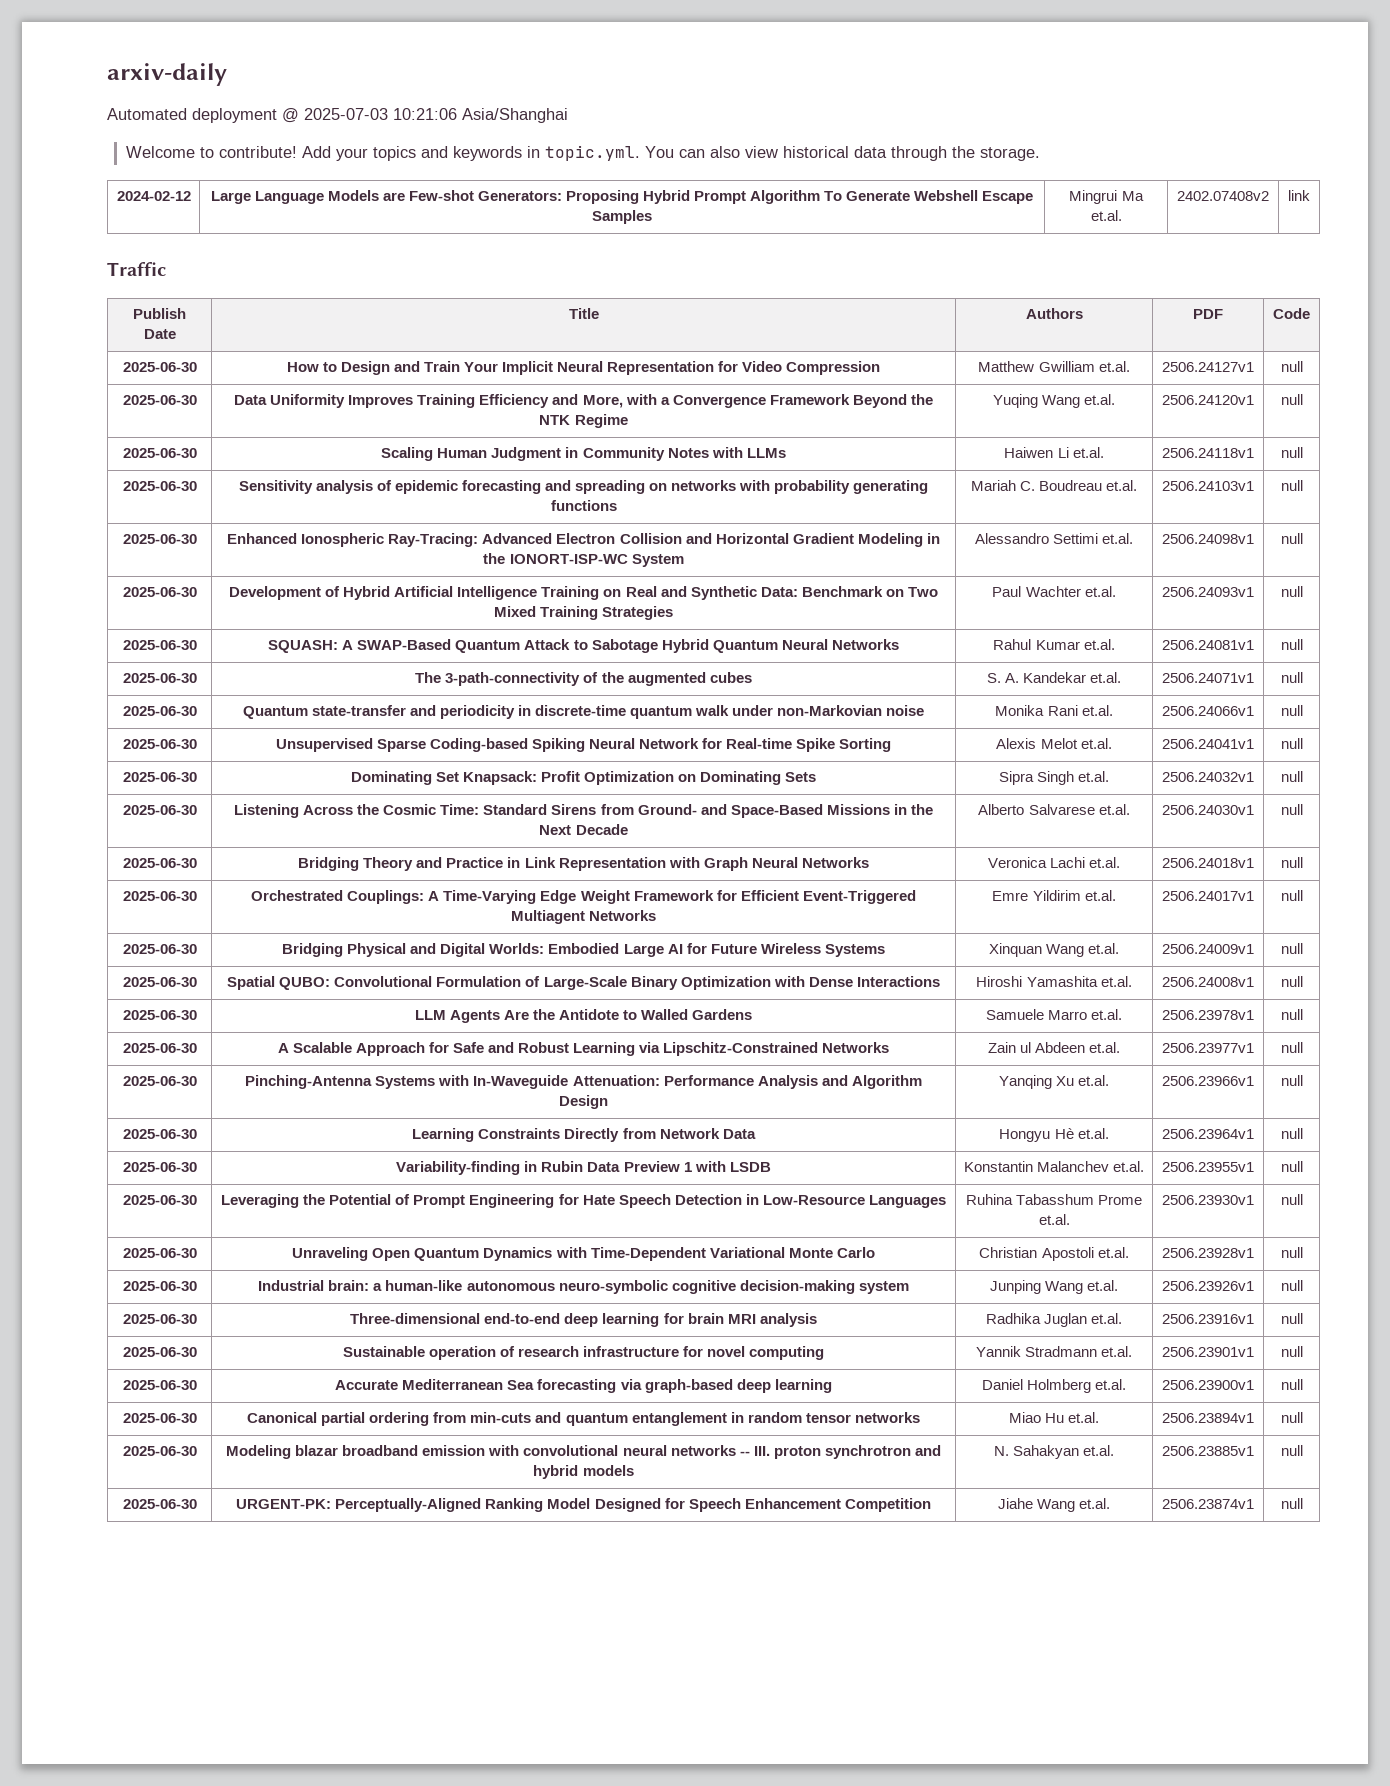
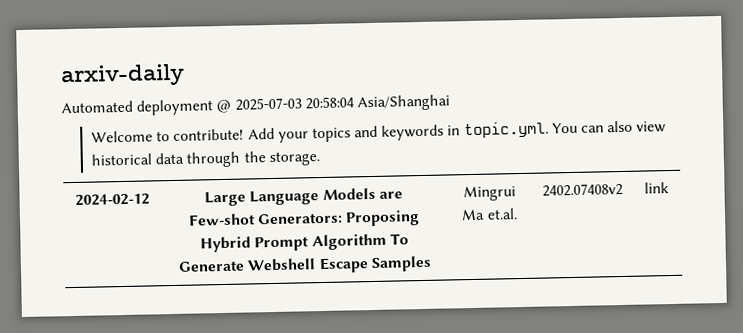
- Automated deployment @ 2025-07-03 10:21:06 Asia/Shanghai
+ Automated deployment @ 2025-07-03 20:58:04 Asia/Shanghai
- Traffic
- Publish Date | Title | Authors | PDF | Code
- 2025-06-30 | How to Design and Train Your Implicit Neural Representation for Video Compression | Matthew Gwilliam et.al. | 2506.24127v1 | null
- 2025-06-30 | Data Uniformity Improves Training Efficiency and More, with a Convergence Framework Beyond the NTK Regime | Yuqing Wang et.al. | 2506.24120v1 | null
- 2025-06-30 | Scaling Human Judgment in Community Notes with LLMs | Haiwen Li et.al. | 2506.24118v1 | null
- 2025-06-30 | Sensitivity analysis of epidemic forecasting and spreading on networks with probability generating functions | Mariah C. Boudreau et.al. | 2506.24103v1 | null
- 2025-06-30 | Enhanced Ionospheric Ray-Tracing: Advanced Electron Collision and Horizontal Gradient Modeling in the IONORT-ISP-WC System | Alessandro Settimi et.al. | 2506.24098v1 | null
- 2025-06-30 | Development of Hybrid Artificial Intelligence Training on Real and Synthetic Data: Benchmark on Two Mixed Training Strategies | Paul Wachter et.al. | 2506.24093v1 | null
- 2025-06-30 | SQUASH: A SWAP-Based Quantum Attack to Sabotage Hybrid Quantum Neural Networks | Rahul Kumar et.al. | 2506.24081v1 | null
- 2025-06-30 | The 3-path-connectivity of the augmented cubes | S. A. Kandekar et.al. | 2506.24071v1 | null
- 2025-06-30 | Quantum state-transfer and periodicity in discrete-time quantum walk under non-Markovian noise | Monika Rani et.al. | 2506.24066v1 | null
- 2025-06-30 | Unsupervised Sparse Coding-based Spiking Neural Network for Real-time Spike Sorting | Alexis Melot et.al. | 2506.24041v1 | null
- 2025-06-30 | Dominating Set Knapsack: Profit Optimization on Dominating Sets | Sipra Singh et.al. | 2506.24032v1 | null
- 2025-06-30 | Listening Across the Cosmic Time: Standard Sirens from Ground- and Space-Based Missions in the Next Decade | Alberto Salvarese et.al. | 2506.24030v1 | null
- 2025-06-30 | Bridging Theory and Practice in Link Representation with Graph Neural Networks | Veronica Lachi et.al. | 2506.24018v1 | null
- 2025-06-30 | Orchestrated Couplings: A Time-Varying Edge Weight Framework for Efficient Event-Triggered Multiagent Networks | Emre Yildirim et.al. | 2506.24017v1 | null
- 2025-06-30 | Bridging Physical and Digital Worlds: Embodied Large AI for Future Wireless Systems | Xinquan Wang et.al. | 2506.24009v1 | null
- 2025-06-30 | Spatial QUBO: Convolutional Formulation of Large-Scale Binary Optimization with Dense Interactions | Hiroshi Yamashita et.al. | 2506.24008v1 | null
- 2025-06-30 | LLM Agents Are the Antidote to Walled Gardens | Samuele Marro et.al. | 2506.23978v1 | null
- 2025-06-30 | A Scalable Approach for Safe and Robust Learning via Lipschitz-Constrained Networks | Zain ul Abdeen et.al. | 2506.23977v1 | null
- 2025-06-30 | Pinching-Antenna Systems with In-Waveguide Attenuation: Performance Analysis and Algorithm Design | Yanqing Xu et.al. | 2506.23966v1 | null
- 2025-06-30 | Learning Constraints Directly from Network Data | Hongyu Hè et.al. | 2506.23964v1 | null
- 2025-06-30 | Variability-finding in Rubin Data Preview 1 with LSDB | Konstantin Malanchev et.al. | 2506.23955v1 | null
- 2025-06-30 | Leveraging the Potential of Prompt Engineering for Hate Speech Detection in Low-Resource Languages | Ruhina Tabasshum Prome et.al. | 2506.23930v1 | null
- 2025-06-30 | Unraveling Open Quantum Dynamics with Time-Dependent Variational Monte Carlo | Christian Apostoli et.al. | 2506.23928v1 | null
- 2025-06-30 | Industrial brain: a human-like autonomous neuro-symbolic cognitive decision-making system | Junping Wang et.al. | 2506.23926v1 | null
- 2025-06-30 | Three-dimensional end-to-end deep learning for brain MRI analysis | Radhika Juglan et.al. | 2506.23916v1 | null
- 2025-06-30 | Sustainable operation of research infrastructure for novel computing | Yannik Stradmann et.al. | 2506.23901v1 | null
- 2025-06-30 | Accurate Mediterranean Sea forecasting via graph-based deep learning | Daniel Holmberg et.al. | 2506.23900v1 | null
- 2025-06-30 | Canonical partial ordering from min-cuts and quantum entanglement in random tensor networks | Miao Hu et.al. | 2506.23894v1 | null
- 2025-06-30 | Modeling blazar broadband emission with convolutional neural networks -- III. proton synchrotron and hybrid models | N. Sahakyan et.al. | 2506.23885v1 | null
- 2025-06-30 | URGENT-PK: Perceptually-Aligned Ranking Model Designed for Speech Enhancement Competition | Jiahe Wang et.al. | 2506.23874v1 | null

